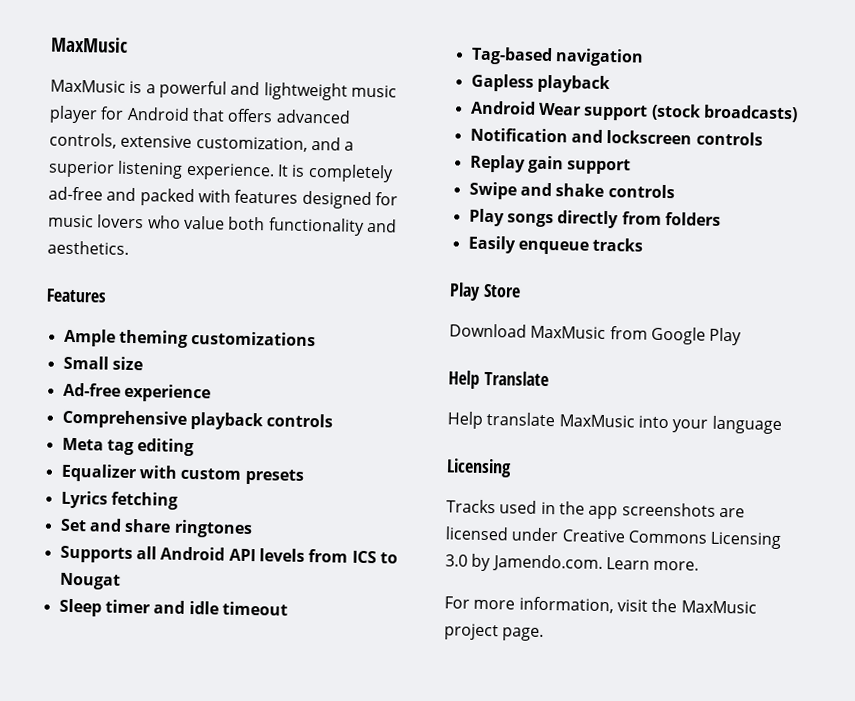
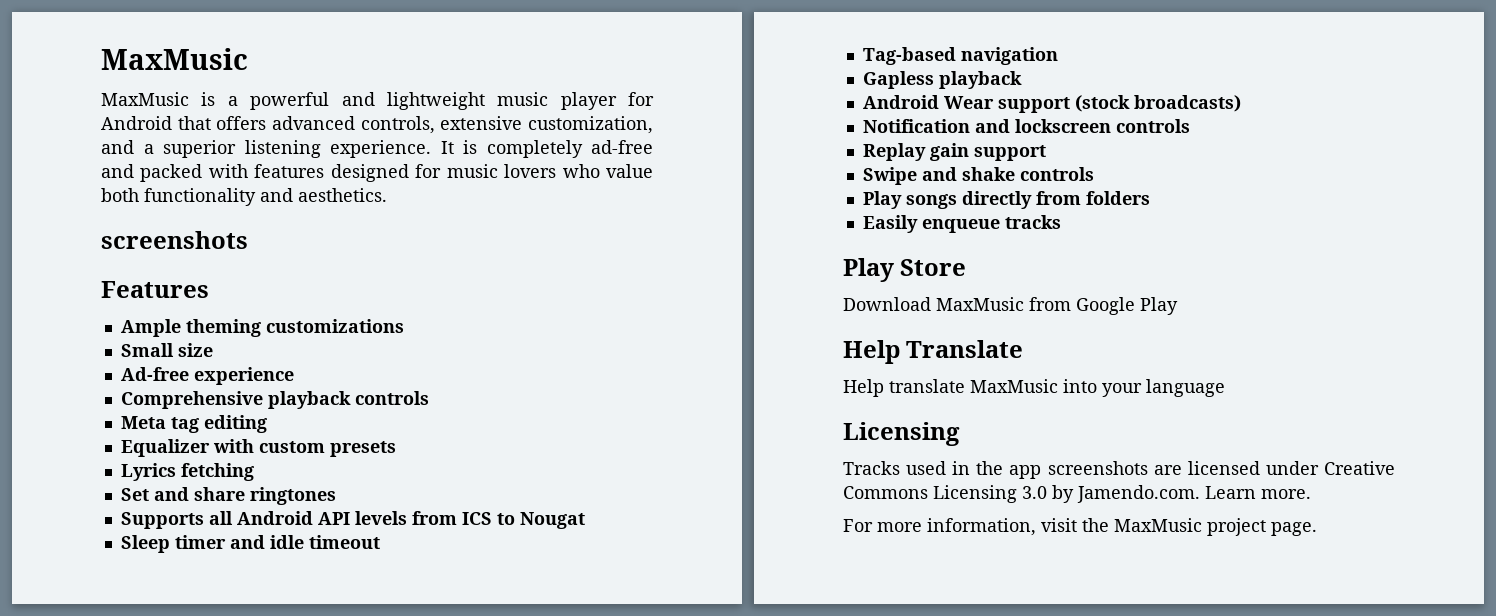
  It is completely ad-free and packed with features designed for music lovers who value both functionality and aesthetics.
+ screenshots

